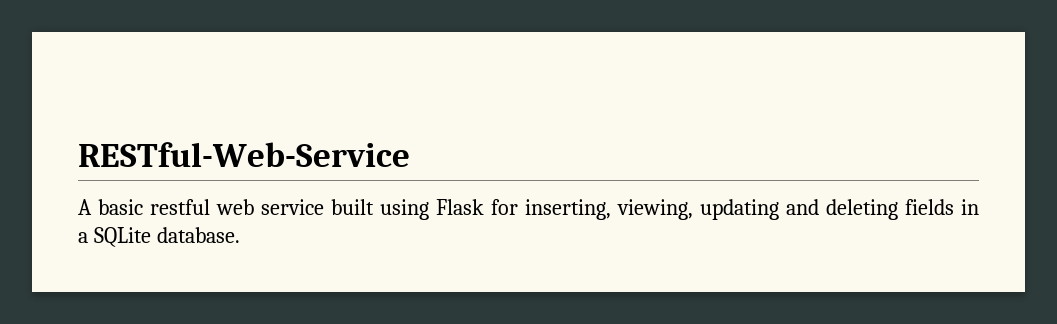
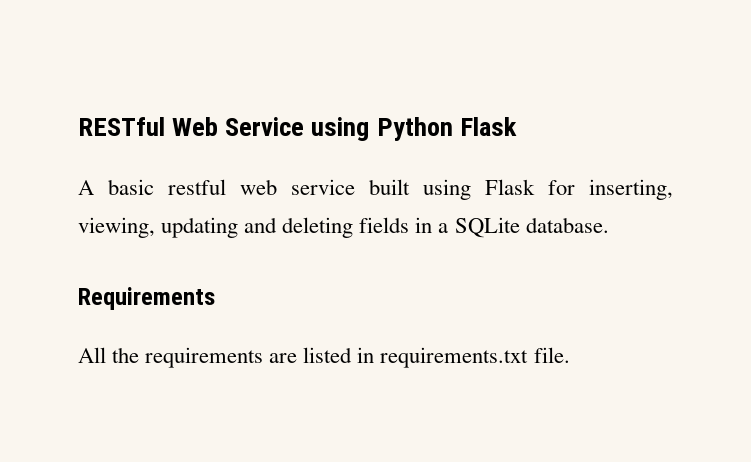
- RESTful-Web-Service
+ RESTful Web Service using Python Flask
+ Requirements
+ All the requirements are listed in requirements.txt file.

